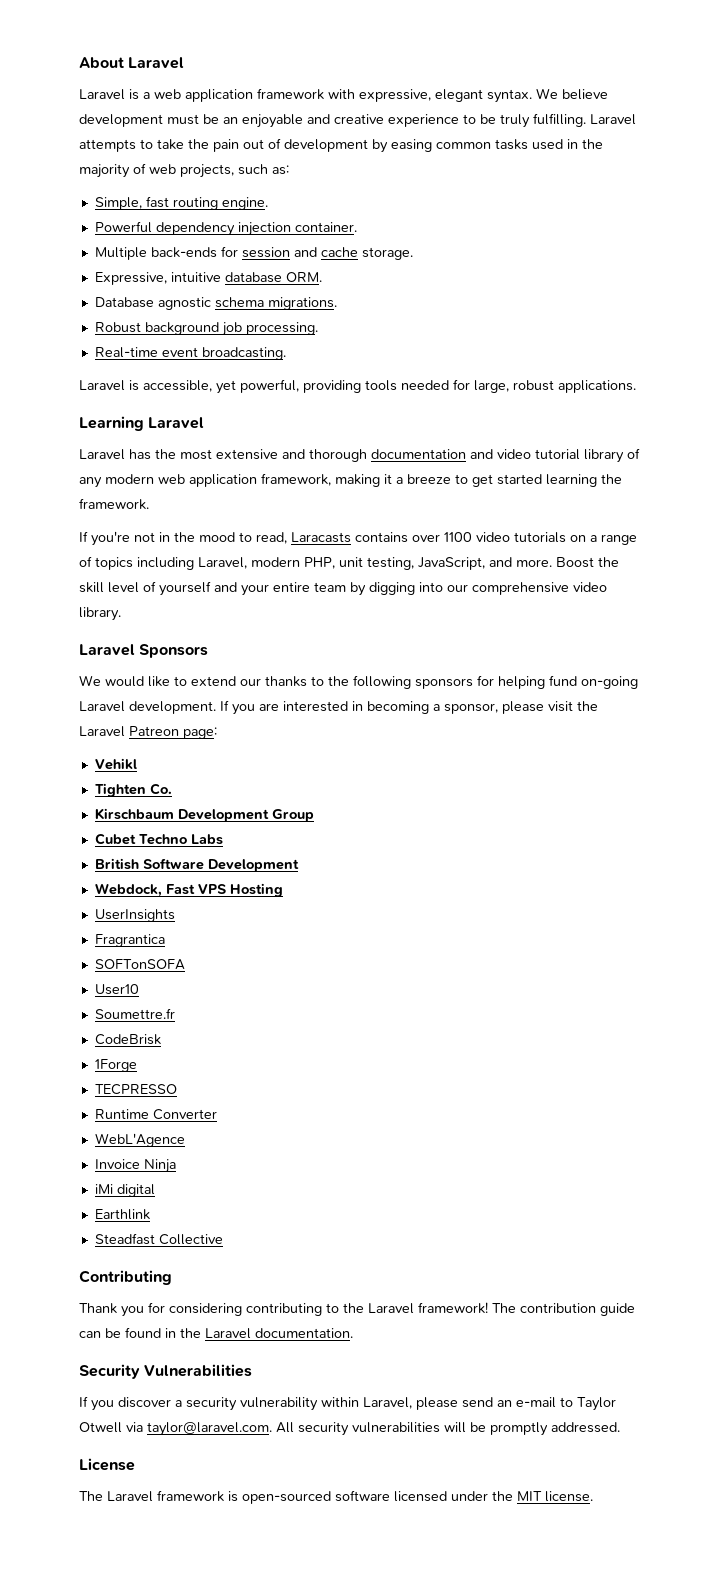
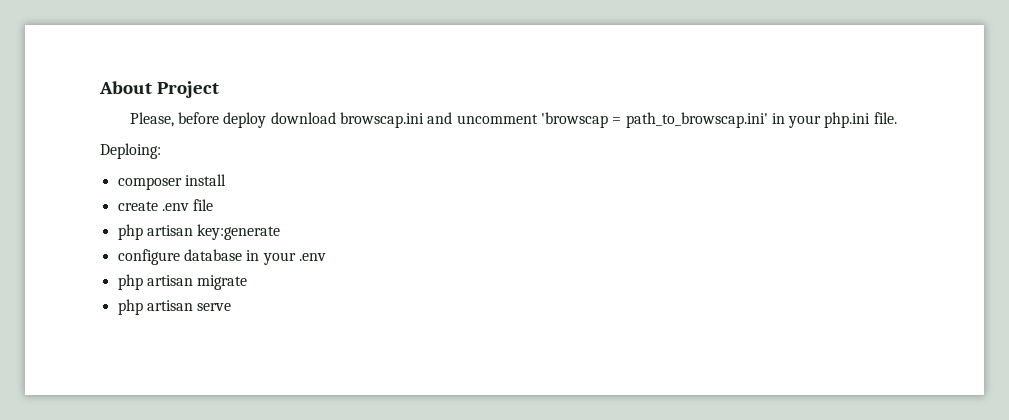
- About Laravel
- Laravel is a web application framework with expressive, elegant syntax. We believe development must be an enjoyable and creative experience to be truly fulfilling. Laravel attempts to take the pain out of development by easing common tasks used in the majority of web projects, such as:
- Simple, fast routing engine.
- Powerful dependency injection container.
- Multiple back-ends for session and cache storage.
- Expressive, intuitive database ORM.
- Database agnostic schema migrations.
- Robust background job processing.
- Real-time event broadcasting.
- Laravel is accessible, yet powerful, providing tools needed for large, robust applications.
- Learning Laravel
- Laravel has the most extensive and thorough documentation and video tutorial library of any modern web application framework, making it a breeze to get started learning the framework.
- If you're not in the mood to read, Laracasts contains over 1100 video tutorials on a range of topics including Laravel, modern PHP, unit testing, JavaScript, and more. Boost the skill level of yourself and your entire team by digging into our comprehensive video library.
- Laravel Sponsors
- We would like to extend our thanks to the following sponsors for helping fund on-going Laravel development. If you are interested in becoming a sponsor, please visit the Laravel Patreon page:
- Vehikl
- Tighten Co.
- Kirschbaum Development Group
- Cubet Techno Labs
- British Software Development
- Webdock, Fast VPS Hosting
- UserInsights
- Fragrantica
- SOFTonSOFA
- User10
- Soumettre.fr
- CodeBrisk
- 1Forge
- TECPRESSO
- Runtime Converter
- WebL'Agence
- Invoice Ninja
- iMi digital
- Earthlink
- Steadfast Collective
- Contributing
- Thank you for considering contributing to the Laravel framework! The contribution guide can be found in the Laravel documentation.
- Security Vulnerabilities
- If you discover a security vulnerability within Laravel, please send an e-mail to Taylor Otwell via taylor@laravel.com. All security vulnerabilities will be promptly addressed.
- License
- The Laravel framework is open-sourced software licensed under the MIT license.
+ About Project
+ Please, before deploy download browscap.ini and uncomment 'browscap = path_to_browscap.ini' in your php.ini file.
+ Deploing:
+ composer install
+ create .env file
+ php artisan key:generate
+ configure database in your .env
+ php artisan migrate
+ php artisan serve

